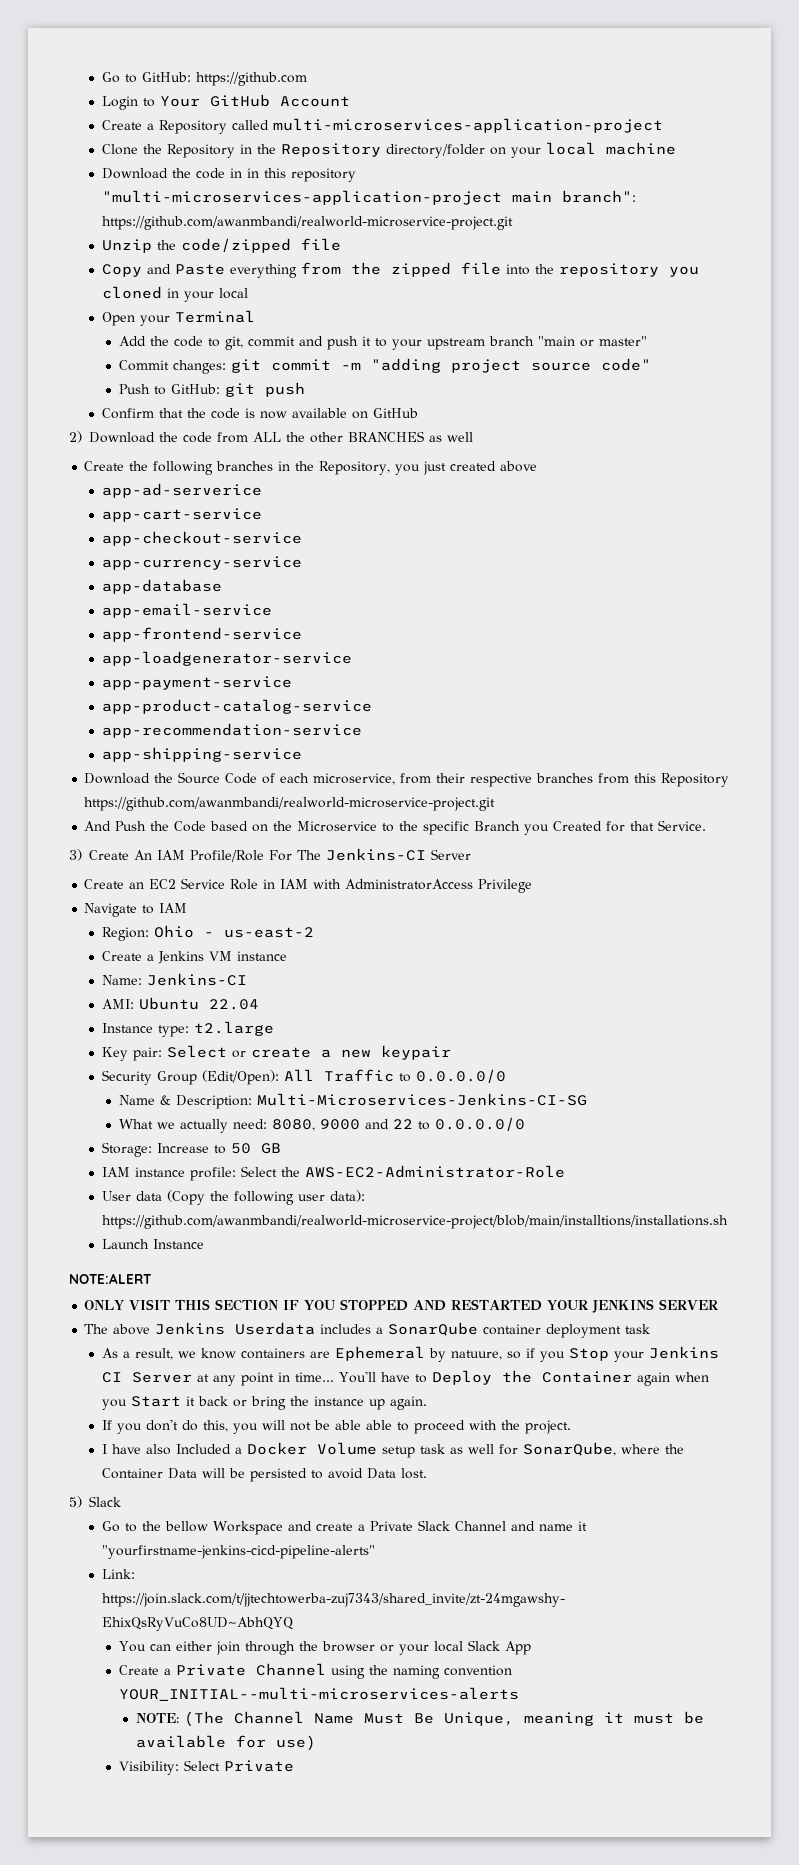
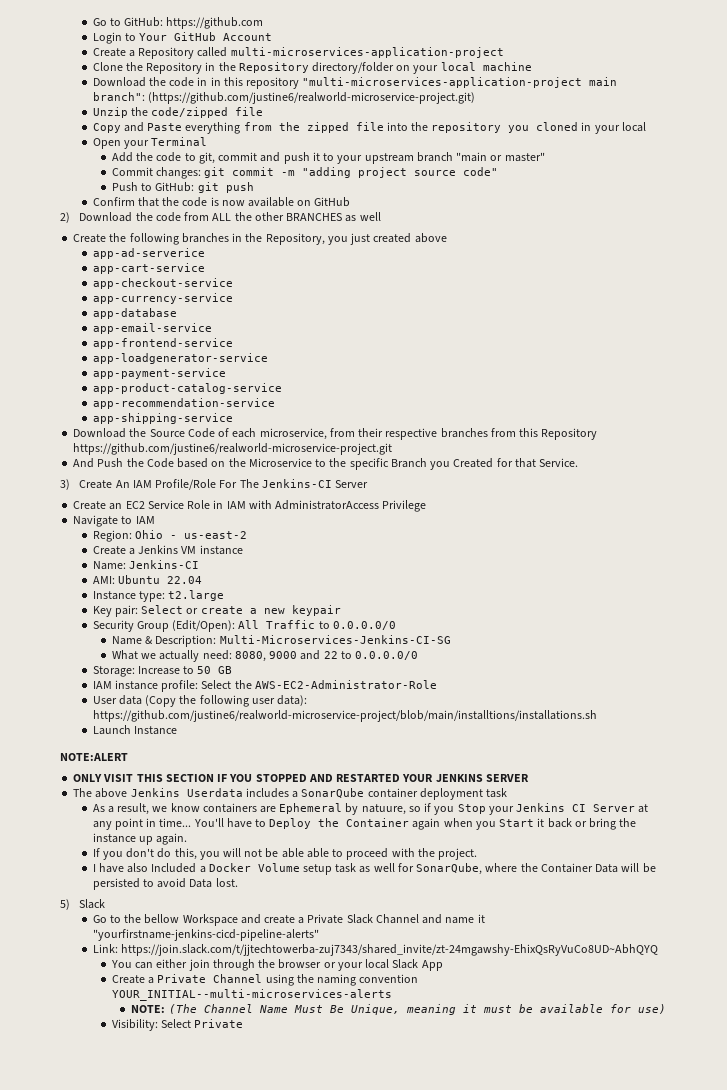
- Download the code in in this repository "multi-microservices-application-project main branch": https://github.com/awanmbandi/realworld-microservice-project.git
+ Download the code in in this repository "multi-microservices-application-project main branch": (https://github.com/justine6/realworld-microservice-project.git)
- Download the Source Code of each microservice, from their respective branches from this Repository https://github.com/awanmbandi/realworld-microservice-project.git
+ Download the Source Code of each microservice, from their respective branches from this Repository https://github.com/justine6/realworld-microservice-project.git
- User data (Copy the following user data): https://github.com/awanmbandi/realworld-microservice-project/blob/main/installtions/installations.sh
+ User data (Copy the following user data): https://github.com/justine6/realworld-microservice-project/blob/main/installtions/installations.sh

